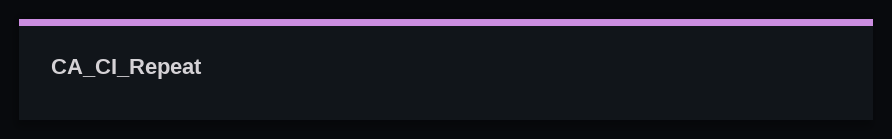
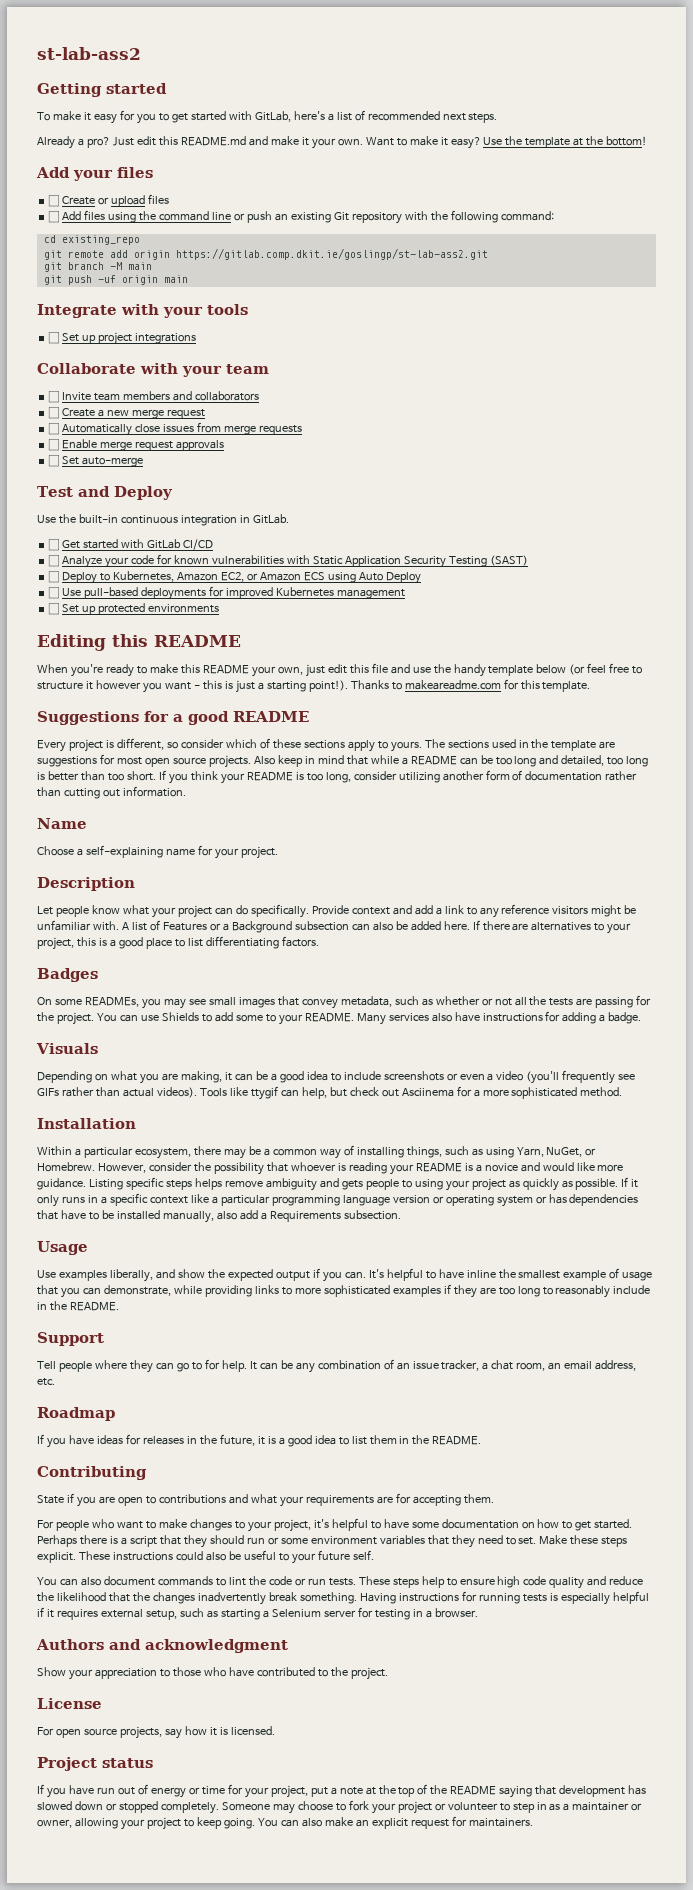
- CA_CI_Repeat
+ st-lab-ass2
+ Getting started
+ To make it easy for you to get started with GitLab, here's a list of recommended next steps.
+ Already a pro? Just edit this README.md and make it your own. Want to make it easy? Use the template at the bottom!
+ Add your files
+ ☐ Create or upload files
+ ☐ Add files using the command line or push an existing Git repository with the following command:
+ cd existing_repo
+ git remote add origin https://gitlab.comp.dkit.ie/goslingp/st-lab-ass2.git
+ git branch -M main
+ git push -uf origin main
+ Integrate with your tools
+ ☐ Set up project integrations
+ Collaborate with your team
+ ☐ Invite team members and collaborators
+ ☐ Create a new merge request
+ ☐ Automatically close issues from merge requests
+ ☐ Enable merge request approvals
+ ☐ Set auto-merge
+ Test and Deploy
+ Use the built-in continuous integration in GitLab.
+ ☐ Get started with GitLab CI/CD
+ ☐ Analyze your code for known vulnerabilities with Static Application Security Testing (SAST)
+ ☐ Deploy to Kubernetes, Amazon EC2, or Amazon ECS using Auto Deploy
+ ☐ Use pull-based deployments for improved Kubernetes management
+ ☐ Set up protected environments
+ Editing this README
+ When you're ready to make this README your own, just edit this file and use the handy template below (or feel free to structure it however you want - this is just a starting point!). Thanks to makeareadme.com for this template.
+ Suggestions for a good README
+ Every project is different, so consider which of these sections apply to yours. The sections used in the template are suggestions for most open source projects. Also keep in mind that while a README can be too long and detailed, too long is better than too short. If you think your README is too long, consider utilizing another form of documentation rather than cutting out information.
+ Name
+ Choose a self-explaining name for your project.
+ Description
+ Let people know what your project can do specifically. Provide context and add a link to any reference visitors might be unfamiliar with. A list of Features or a Background subsection can also be added here. If there are alternatives to your project, this is a good place to list differentiating factors.
+ Badges
+ On some READMEs, you may see small images that convey metadata, such as whether or not all the tests are passing for the project. You can use Shields to add some to your README. Many services also have instructions for adding a badge.
+ Visuals
+ Depending on what you are making, it can be a good idea to include screenshots or even a video (you'll frequently see GIFs rather than actual videos). Tools like ttygif can help, but check out Asciinema for a more sophisticated method.
+ Installation
+ Within a particular ecosystem, there may be a common way of installing things, such as using Yarn, NuGet, or Homebrew. However, consider the possibility that whoever is reading your README is a novice and would like more guidance. Listing specific steps helps remove ambiguity and gets people to using your project as quickly as possible. If it only runs in a specific context like a particular programming language version or operating system or has dependencies that have to be installed manually, also add a Requirements subsection.
+ Usage
+ Use examples liberally, and show the expected output if you can. It's helpful to have inline the smallest example of usage that you can demonstrate, while providing links to more sophisticated examples if they are too long to reasonably include in the README.
+ Support
+ Tell people where they can go to for help. It can be any combination of an issue tracker, a chat room, an email address, etc.
+ Roadmap
+ If you have ideas for releases in the future, it is a good idea to list them in the README.
+ Contributing
+ State if you are open to contributions and what your requirements are for accepting them.
+ For people who want to make changes to your project, it's helpful to have some documentation on how to get started. Perhaps there is a script that they should run or some environment variables that they need to set. Make these steps explicit. These instructions could also be useful to your future self.
+ You can also document commands to lint the code or run tests. These steps help to ensure high code quality and reduce the likelihood that the changes inadvertently break something. Having instructions for running tests is especially helpful if it requires external setup, such as starting a Selenium server for testing in a browser.
+ Authors and acknowledgment
+ Show your appreciation to those who have contributed to the project.
+ License
+ For open source projects, say how it is licensed.
+ Project status
+ If you have run out of energy or time for your project, put a note at the top of the README saying that development has slowed down or stopped completely. Someone may choose to fork your project or volunteer to step in as a maintainer or owner, allowing your project to keep going. You can also make an explicit request for maintainers.

